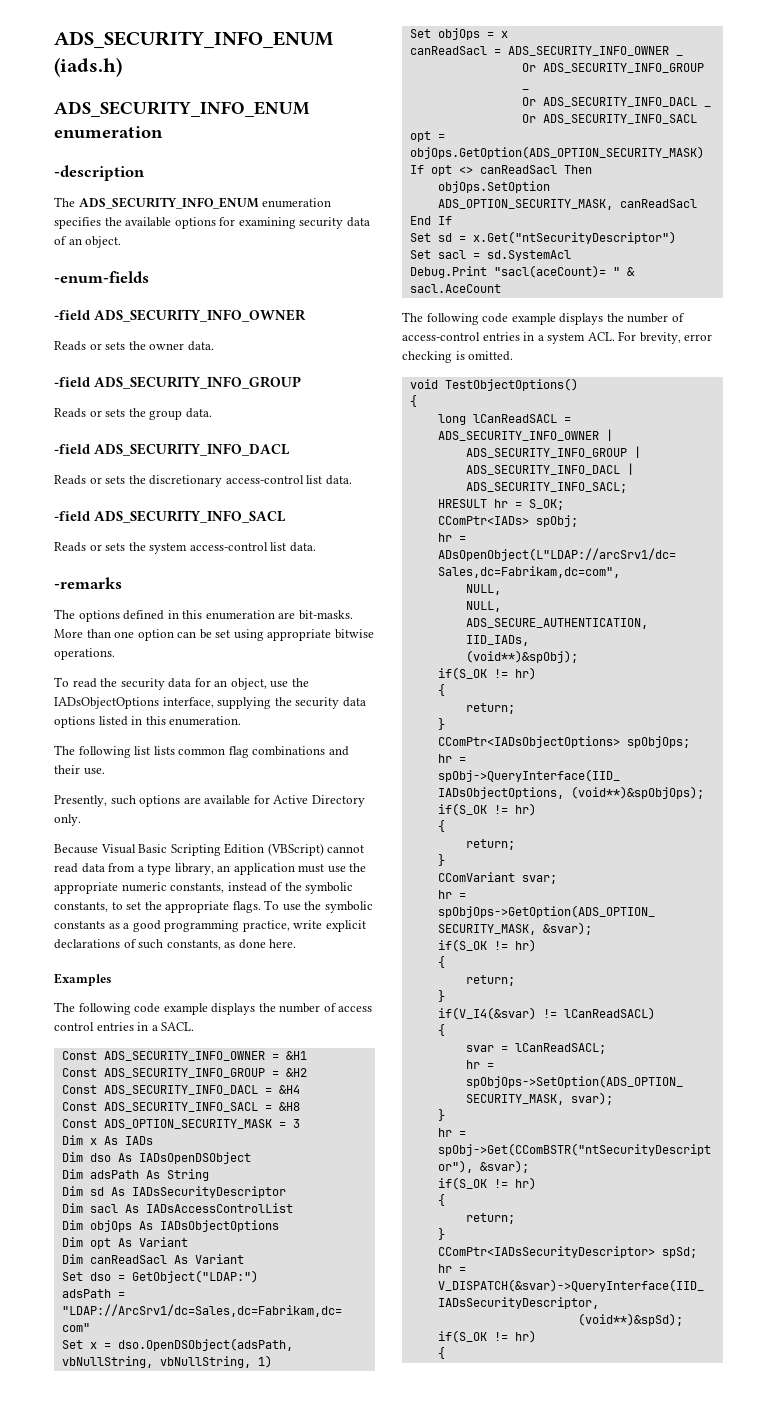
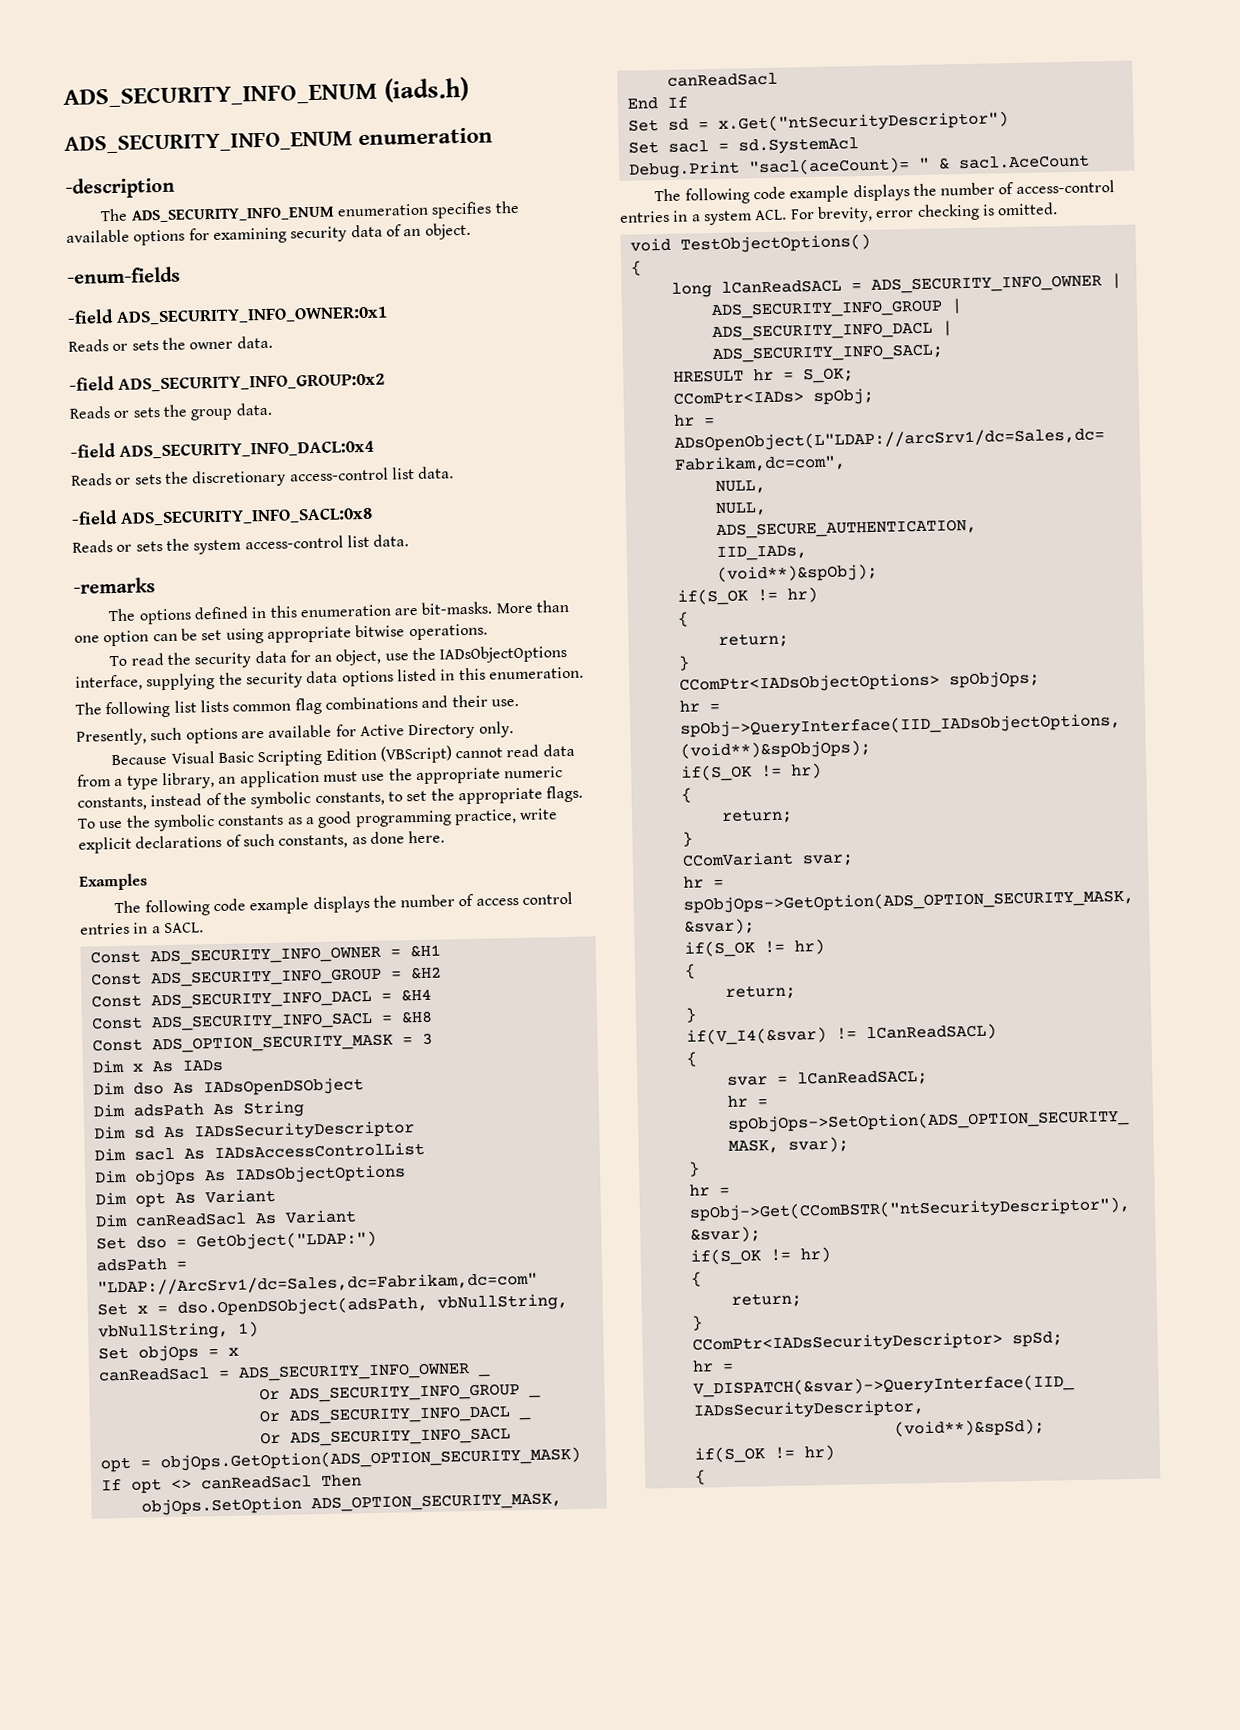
- -field ADS_SECURITY_INFO_OWNER
+ -field ADS_SECURITY_INFO_OWNER:0x1
- -field ADS_SECURITY_INFO_GROUP
+ -field ADS_SECURITY_INFO_GROUP:0x2
- -field ADS_SECURITY_INFO_DACL
+ -field ADS_SECURITY_INFO_DACL:0x4
- -field ADS_SECURITY_INFO_SACL
+ -field ADS_SECURITY_INFO_SACL:0x8

